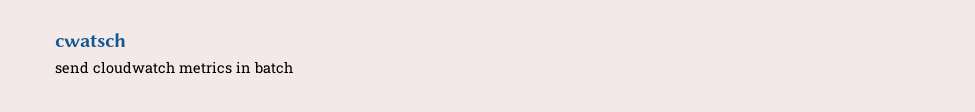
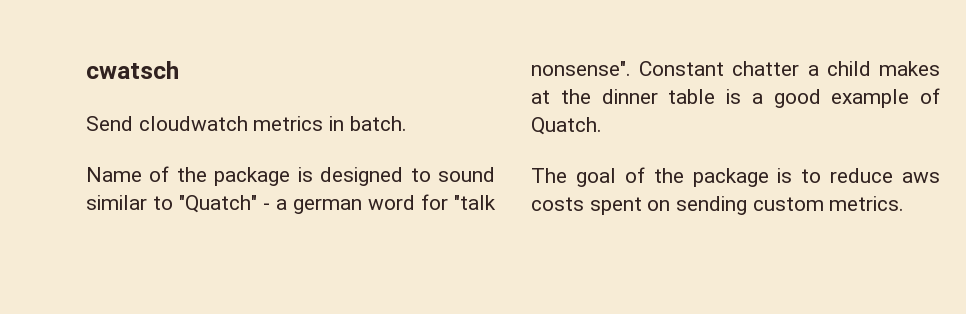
- send cloudwatch metrics in batch
+ Send cloudwatch metrics in batch.
+ Name of the package is designed to sound similar to "Quatch" - a german word for "talk nonsense". Constant chatter a child makes at the dinner table is a good example of Quatch.
+ The goal of the package is to reduce aws costs spent on sending custom metrics.

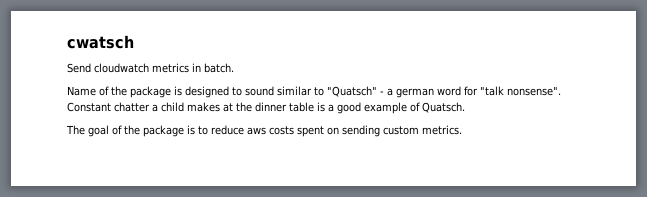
- Name of the package is designed to sound similar to "Quatch" - a german word for "talk nonsense".
+ Name of the package is designed to sound similar to "Quatsch" - a german word for "talk nonsense".
- Constant chatter a child makes at the dinner table is a good example of Quatch.
+ Constant chatter a child makes at the dinner table is a good example of Quatsch.

